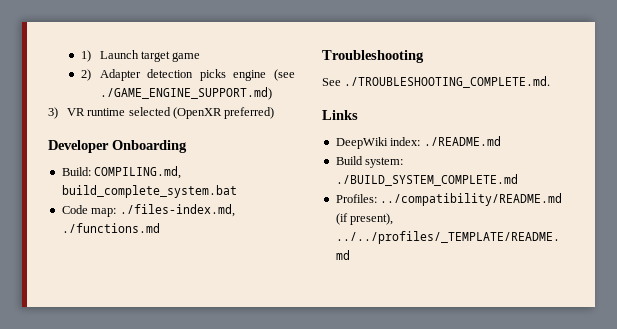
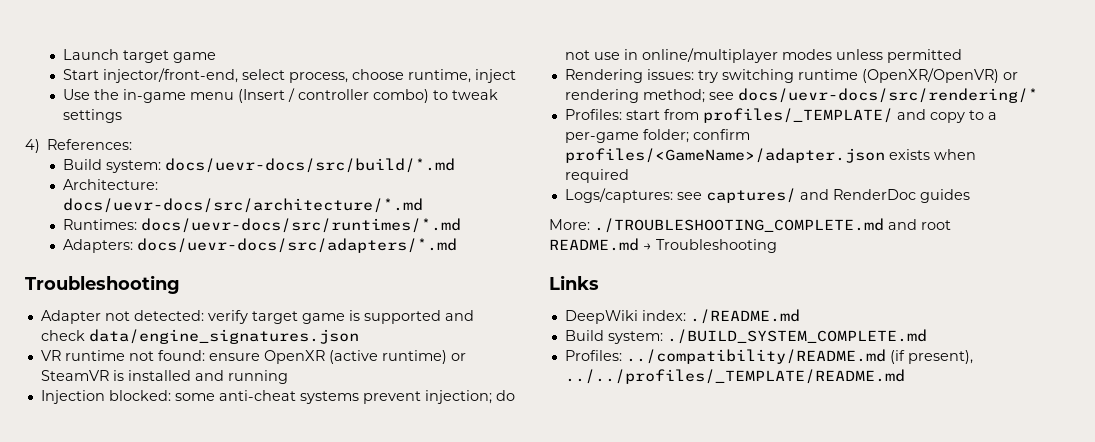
- 1) Launch target game
+ Launch target game
- 2) Adapter detection picks engine (see ./GAME_ENGINE_SUPPORT.md)
- 3) VR runtime selected (OpenXR preferred)
- Developer Onboarding
- Build: COMPILING.md, build_complete_system.bat
- Code map: ./files-index.md, ./functions.md
+ Start injector/front-end, select process, choose runtime, inject
+ Use the in-game menu (Insert / controller combo) to tweak settings
+ 4) References:
+ Build system: docs/uevr-docs/src/build/*.md
+ Architecture: docs/uevr-docs/src/architecture/*.md
+ Runtimes: docs/uevr-docs/src/runtimes/*.md
+ Adapters: docs/uevr-docs/src/adapters/*.md
  Troubleshooting
- See ./TROUBLESHOOTING_COMPLETE.md.
+ Adapter not detected: verify target game is supported and check data/engine_signatures.json
+ VR runtime not found: ensure OpenXR (active runtime) or SteamVR is installed and running
+ Injection blocked: some anti-cheat systems prevent injection; do not use in online/multiplayer modes unless permitted
+ Rendering issues: try switching runtime (OpenXR/OpenVR) or rendering method; see docs/uevr-docs/src/rendering/*
+ Profiles: start from profiles/_TEMPLATE/ and copy to a per-game folder; confirm profiles/<GameName>/adapter.json exists when required
+ Logs/captures: see captures/ and RenderDoc guides
+ More: ./TROUBLESHOOTING_COMPLETE.md and root README.md → Troubleshooting

